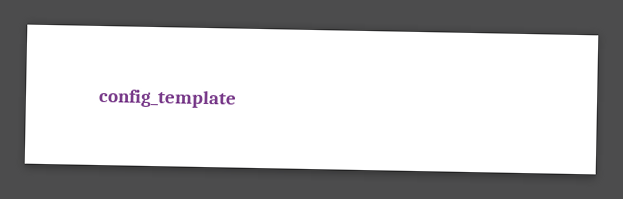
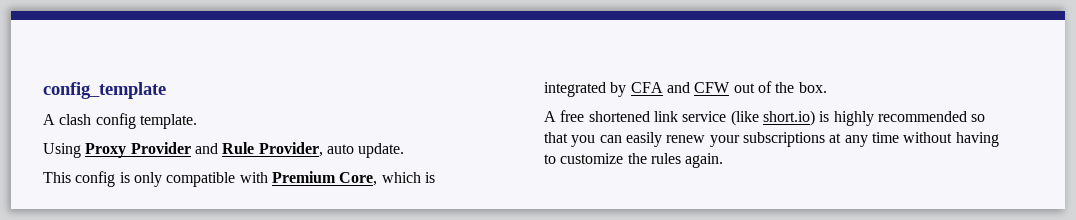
+ A clash config template.
+ Using Proxy Provider and Rule Provider, auto update.
+ This config is only compatible with Premium Core, which is integrated by CFA and CFW out of the box.
+ A free shortened link service (like short.io) is highly recommended so that you can easily renew your subscriptions at any time without having to customize the rules again.

